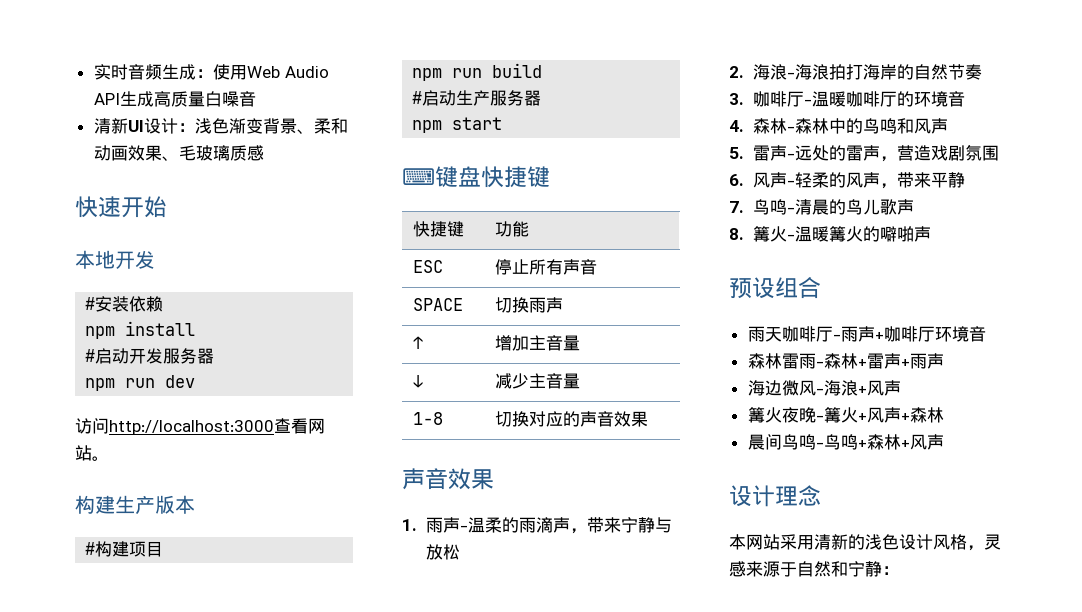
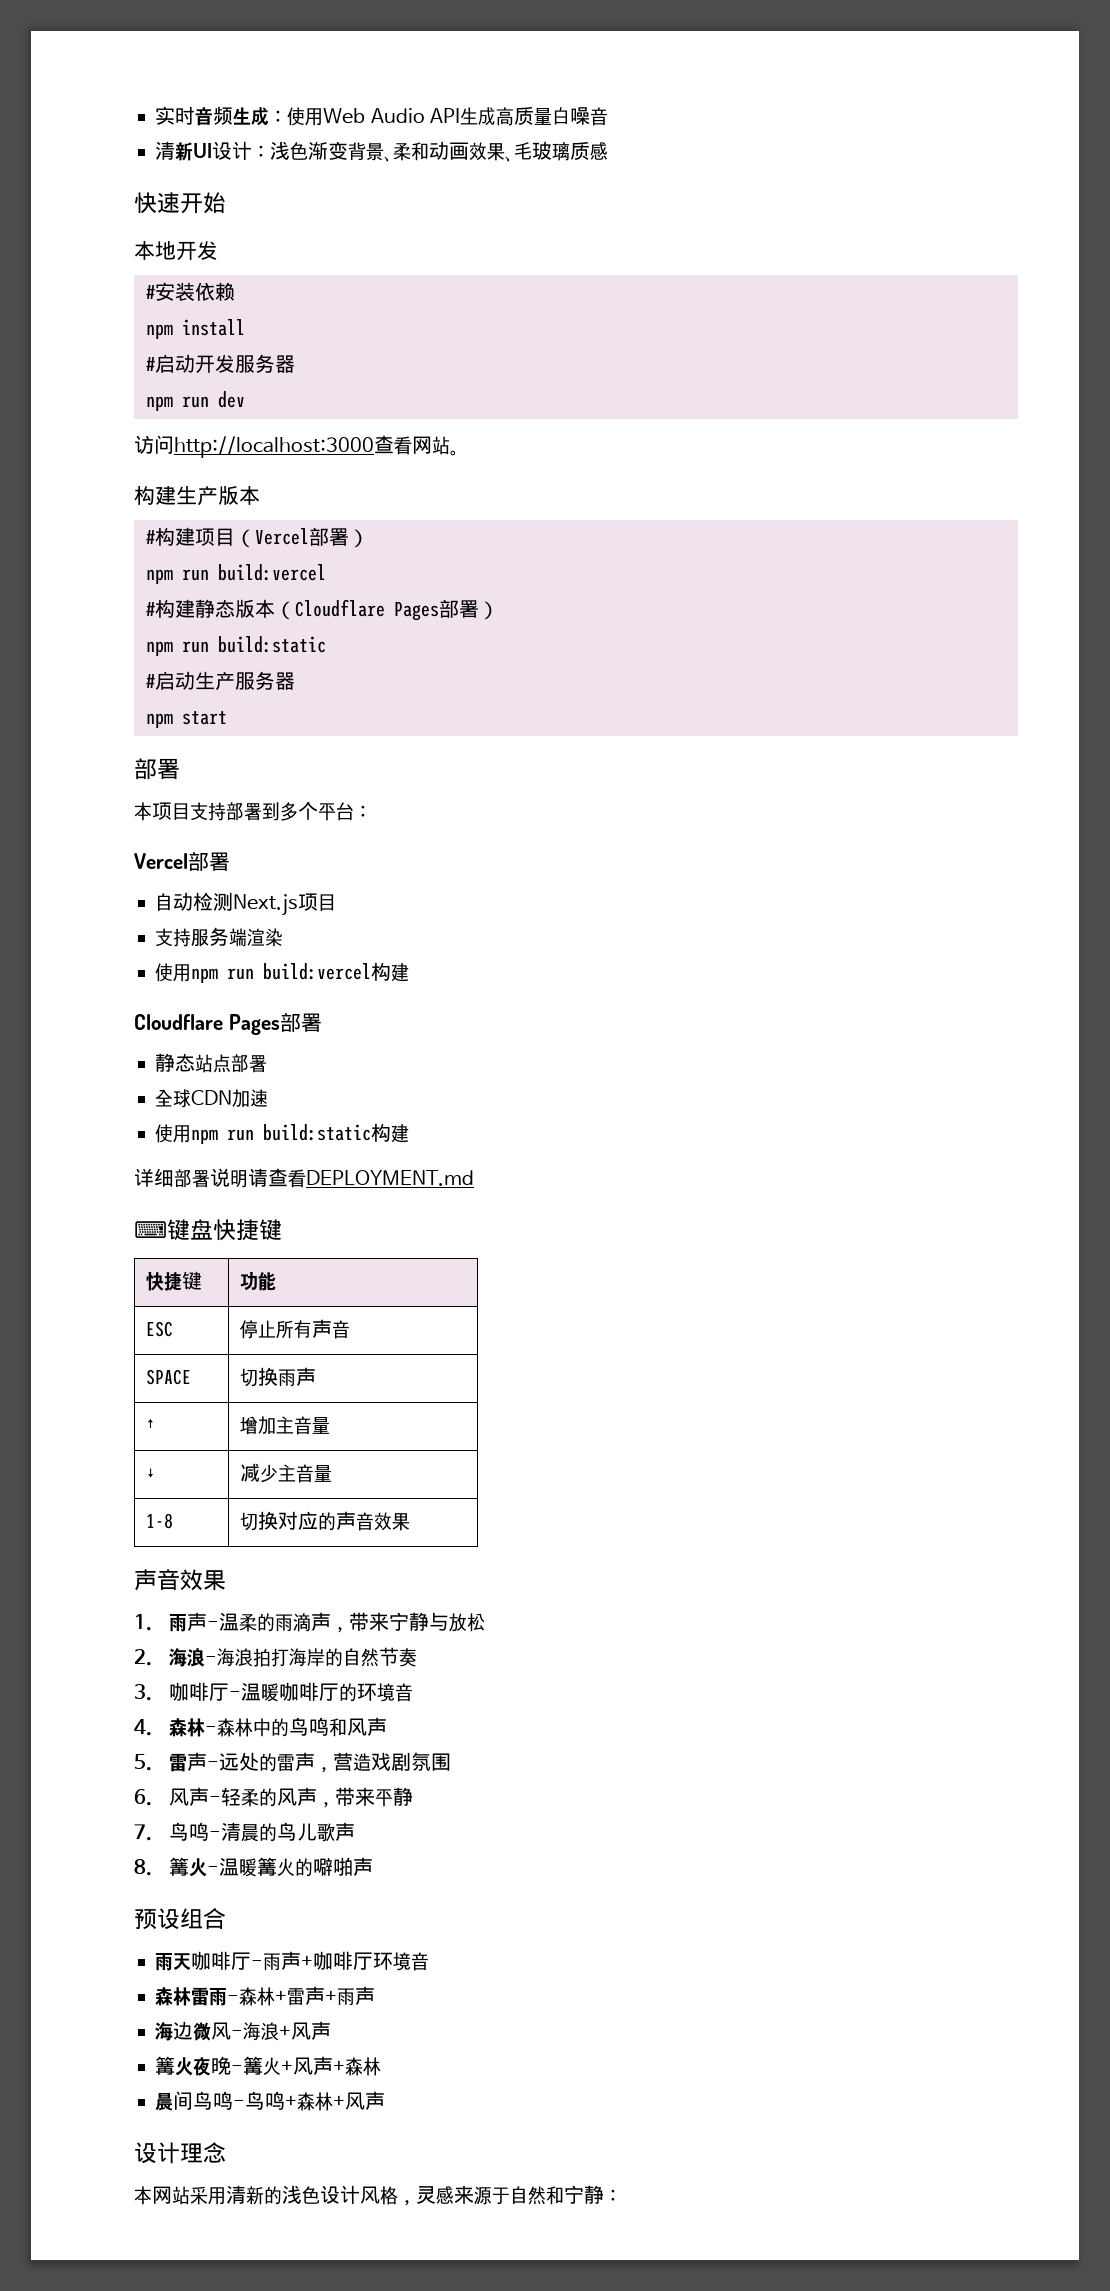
- #构建项目
- npm run build
+ #构建项目（Vercel部署）
+ npm run build:vercel
+ #构建静态版本（Cloudflare Pages部署）
+ npm run build:static
  npm start
+ 部署
+ 本项目支持部署到多个平台：
+ Vercel部署
+ 自动检测Next.js项目
+ 支持服务端渲染
+ 使用npm run build:vercel构建
+ Cloudflare Pages部署
+ 静态站点部署
+ 全球CDN加速
+ 使用npm run build:static构建
+ 详细部署说明请查看DEPLOYMENT.md

